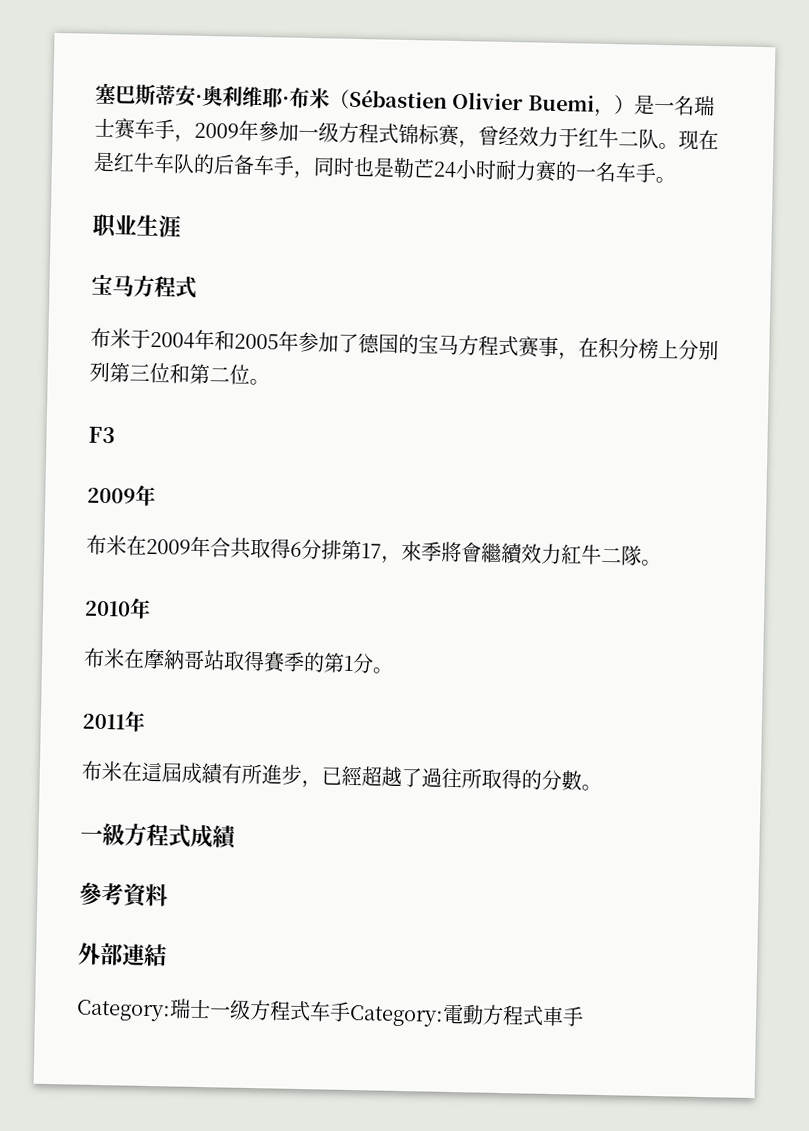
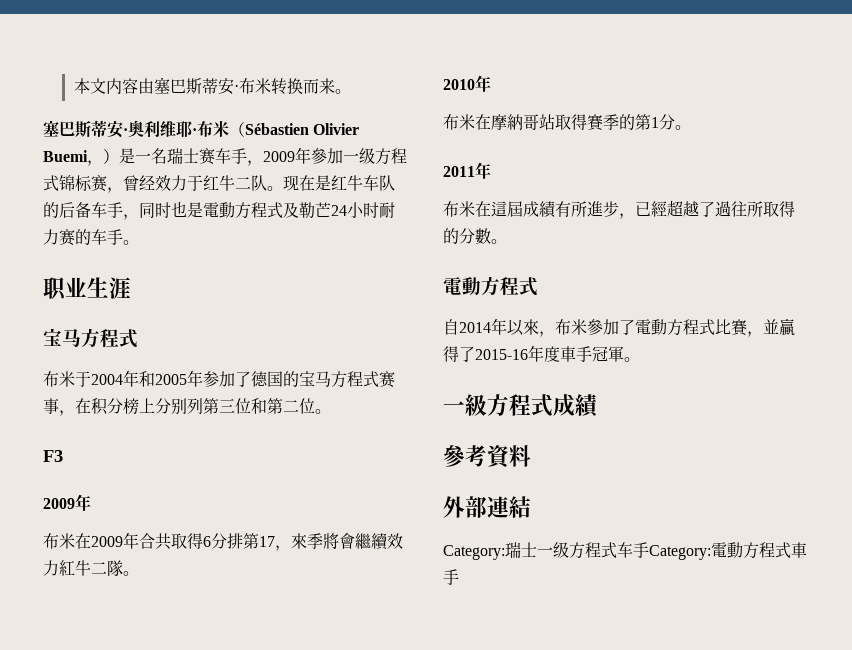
+ 本文内容由塞巴斯蒂安·布米转换而来。
- 现在是红牛车队的后备车手，同时也是勒芒24小时耐力赛的一名车手。
+ 现在是红牛车队的后备车手，同时也是電動方程式及勒芒24小时耐力赛的车手。
  布米在這屆成績有所進步，已經超越了過往所取得的分數。
+ 電動方程式
+ 自2014年以來，布米參加了電動方程式比賽，並贏得了2015-16年度車手冠軍。

